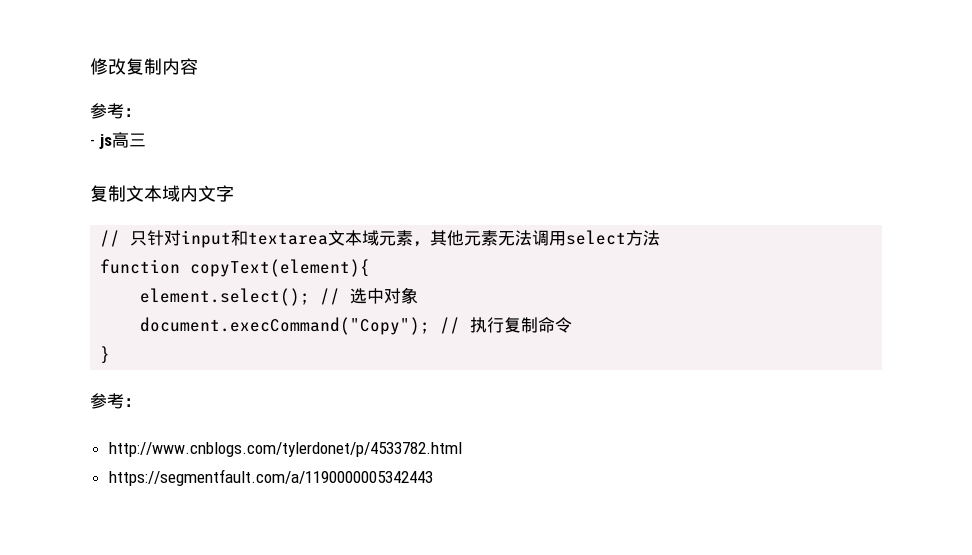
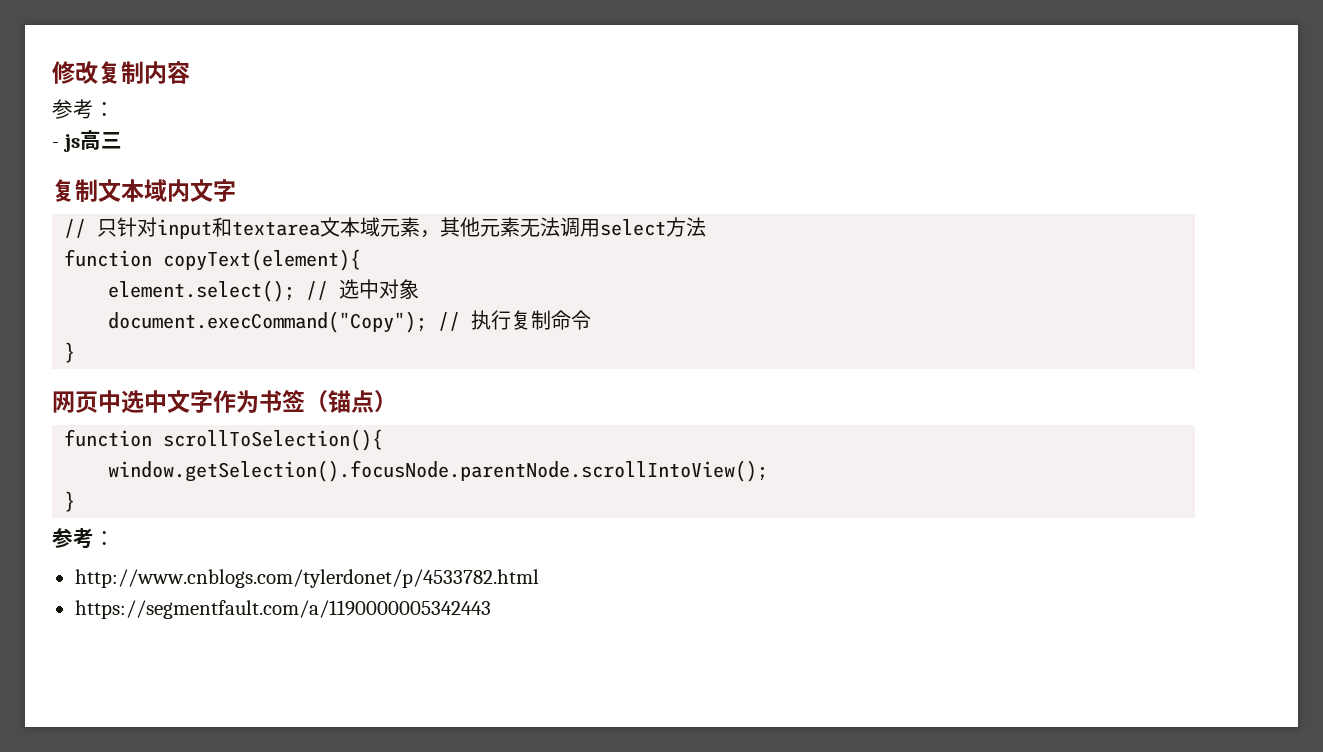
+ 网页中选中文字作为书签（锚点）
+ function scrollToSelection(){
+ window.getSelection().focusNode.parentNode.scrollIntoView();
+ }

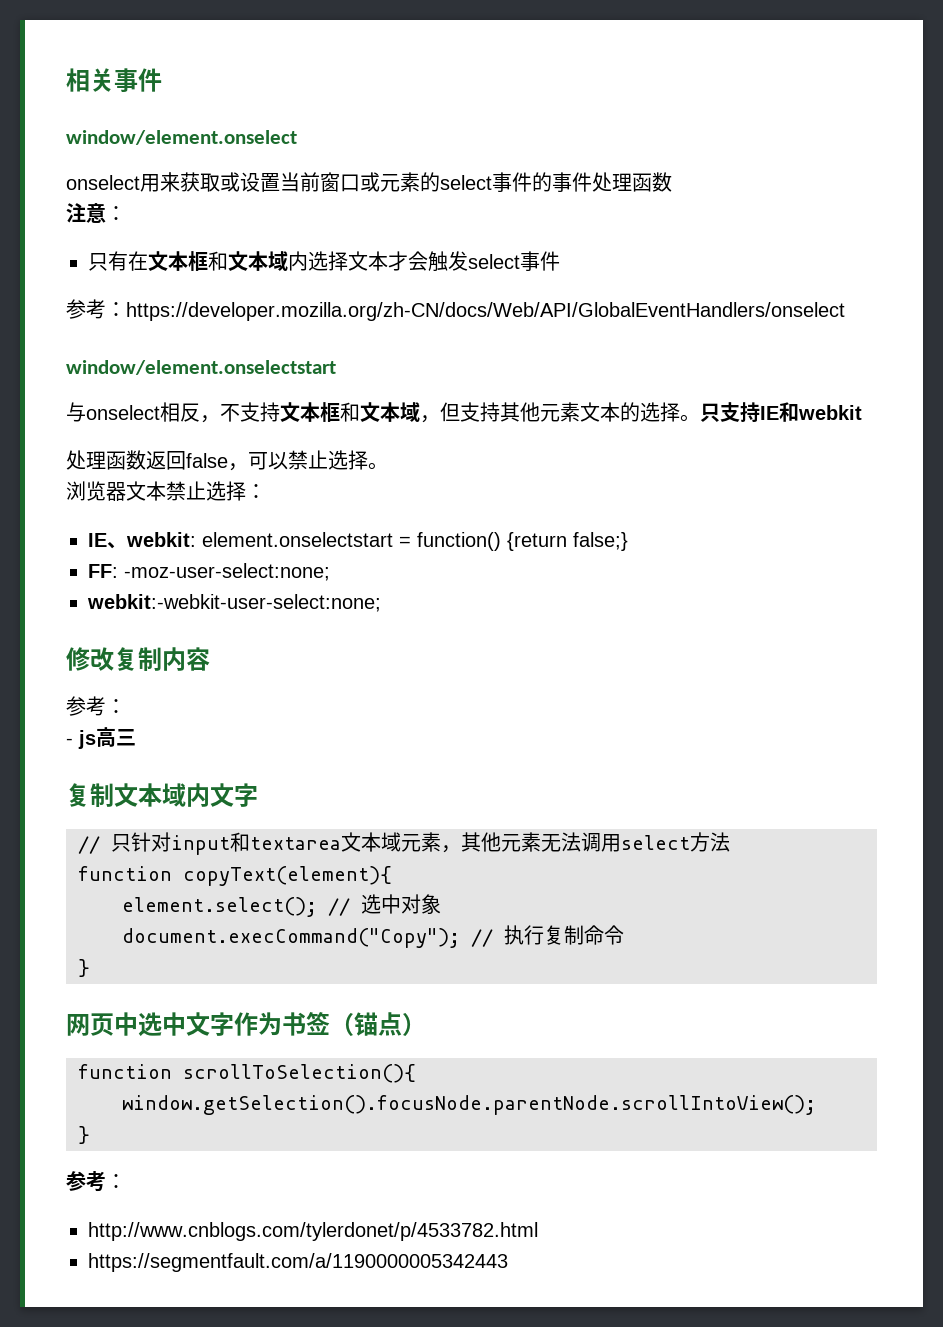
+ 相关事件
+ window/element.onselect
+ onselect用来获取或设置当前窗口或元素的select事件的事件处理函数
+ 注意：
+ 只有在文本框和文本域内选择文本才会触发select事件
+ 参考：https://developer.mozilla.org/zh-CN/docs/Web/API/GlobalEventHandlers/onselect
+ window/element.onselectstart
+ 与onselect相反，不支持文本框和文本域，但支持其他元素文本的选择。只支持IE和webkit
+ 处理函数返回false，可以禁止选择。
+ 浏览器文本禁止选择：
+ IE、webkit: element.onselectstart = function() {return false;}
+ FF: -moz-user-select:none;
+ webkit:-webkit-user-select:none;

